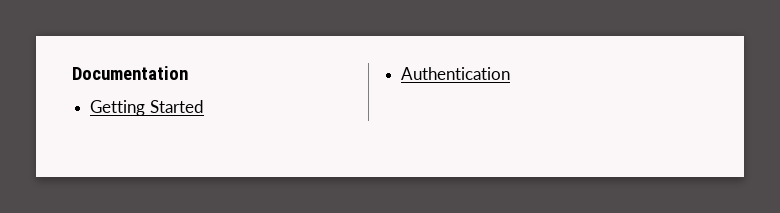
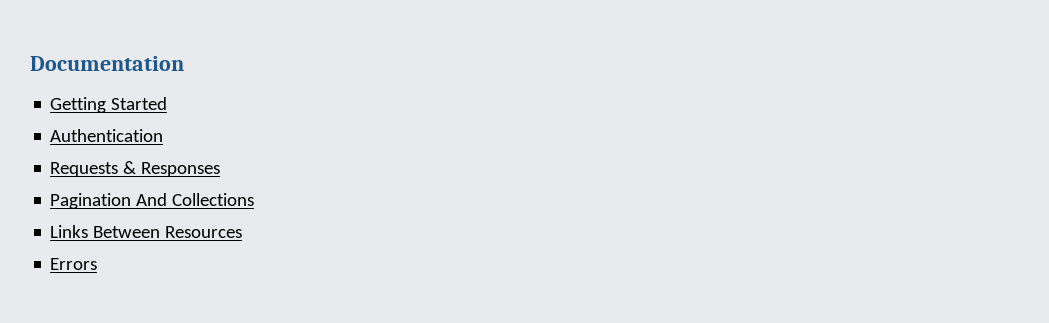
+ Requests & Responses
+ Pagination And Collections
+ Links Between Resources
+ Errors

